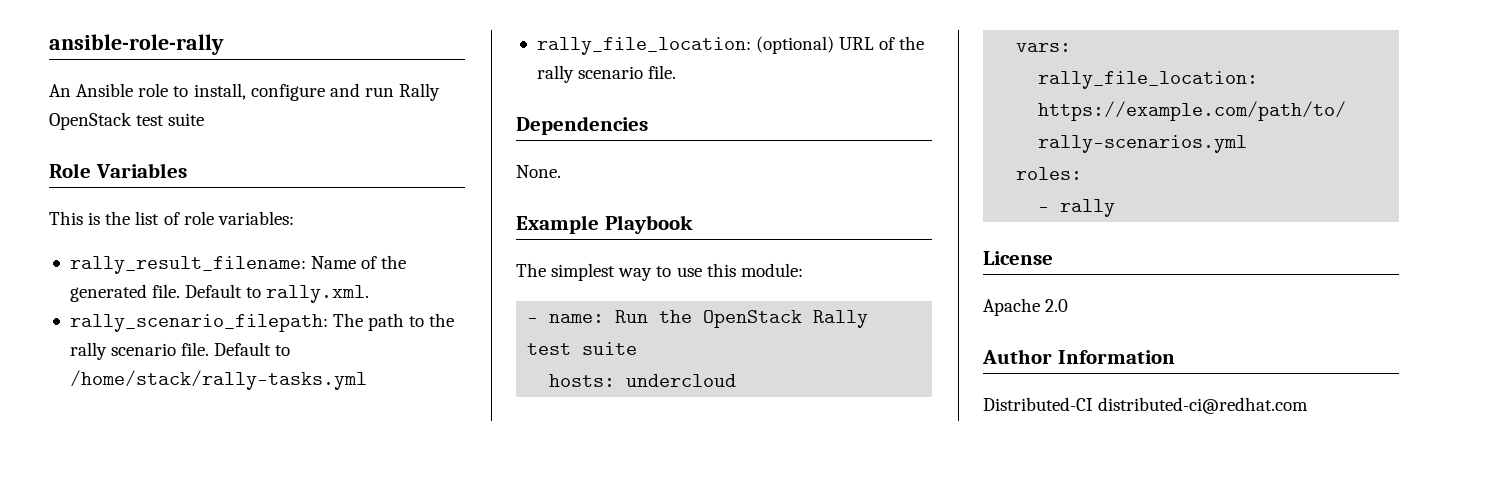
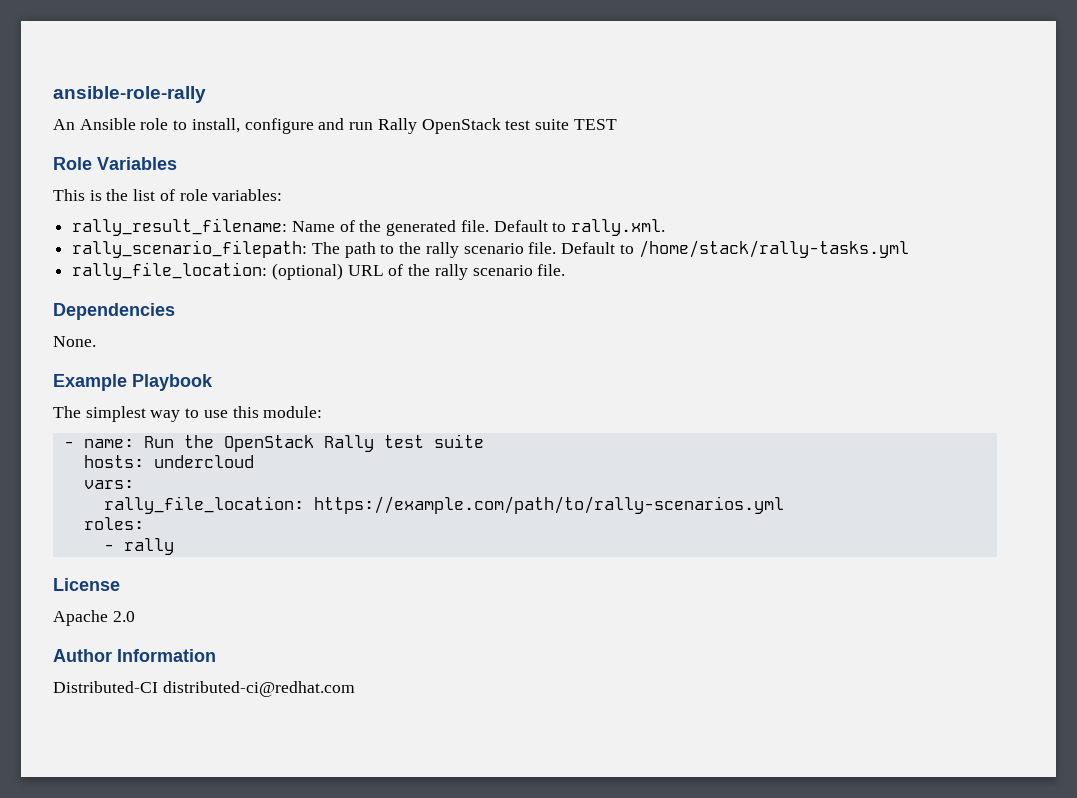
- An Ansible role to install, configure and run Rally OpenStack test suite
+ An Ansible role to install, configure and run Rally OpenStack test suite TEST

